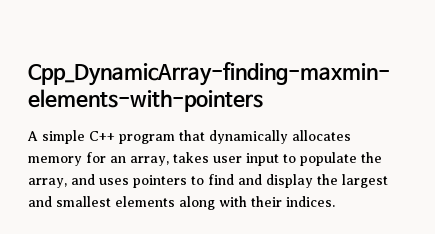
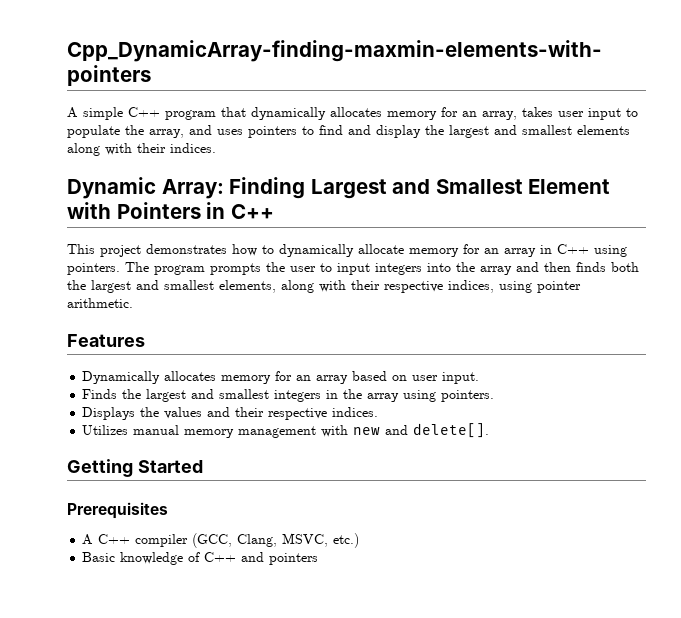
+ Dynamic Array: Finding Largest and Smallest Element with Pointers in C++
+ This project demonstrates how to dynamically allocate memory for an array in C++ using pointers. The program prompts the user to input integers into the array and then finds both the largest and smallest elements, along with their respective indices, using pointer arithmetic.
+ Features
+ Dynamically allocates memory for an array based on user input.
+ Finds the largest and smallest integers in the array using pointers.
+ Displays the values and their respective indices.
+ Utilizes manual memory management with new and delete[].
+ Getting Started
+ Prerequisites
+ A C++ compiler (GCC, Clang, MSVC, etc.)
+ Basic knowledge of C++ and pointers

